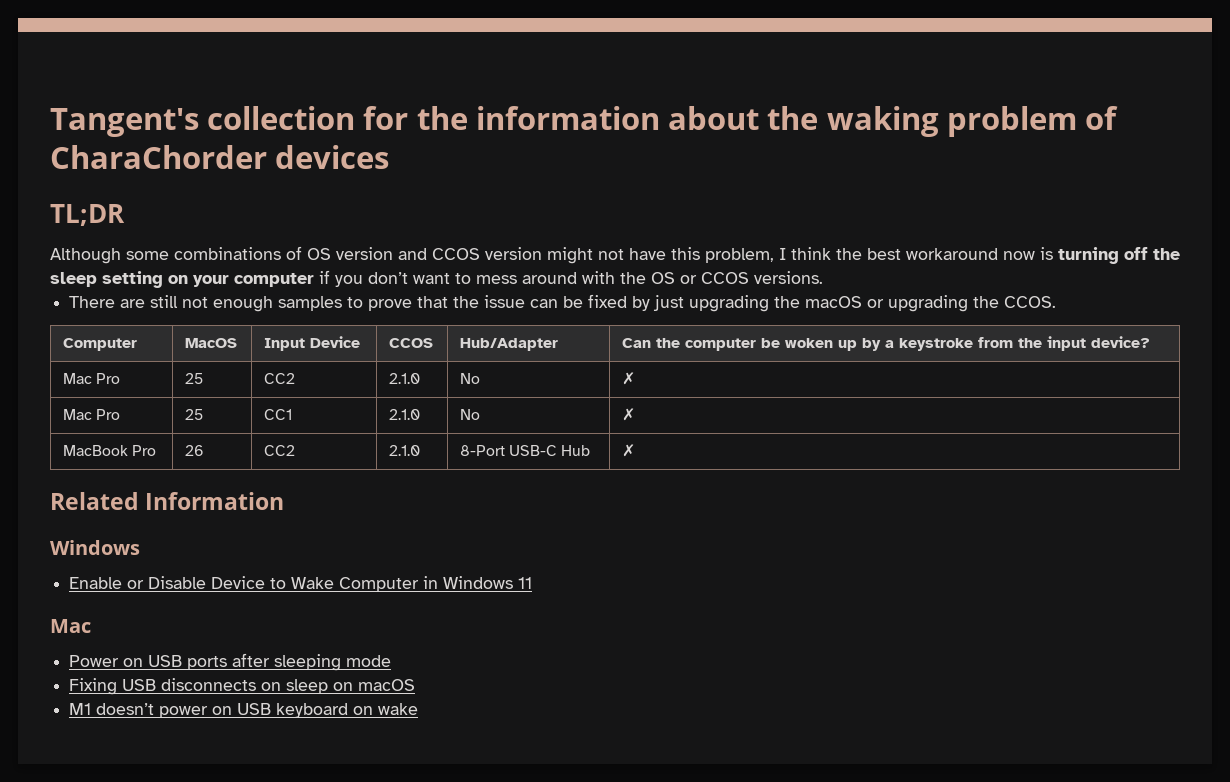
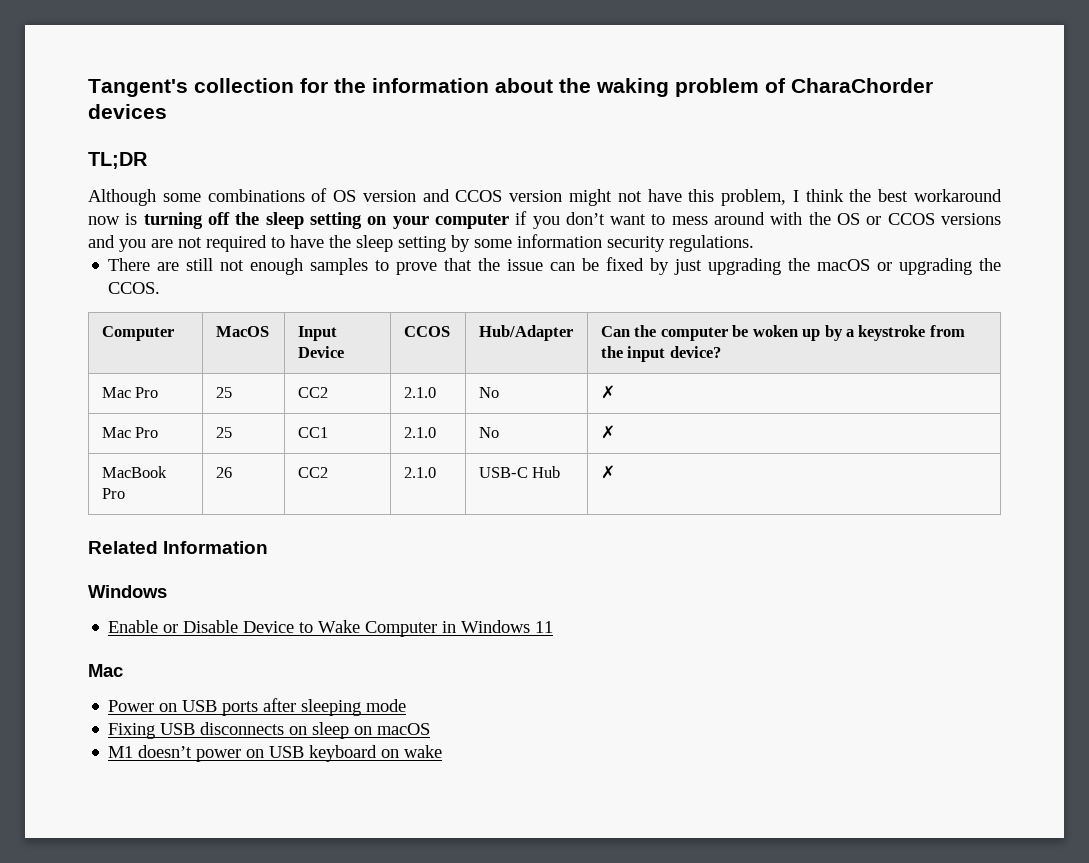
- Although some combinations of OS version and CCOS version might not have this problem, I think the best workaround now is turning off the sleep setting on your computer if you don’t want to mess around with the OS or CCOS versions.
+ Although some combinations of OS version and CCOS version might not have this problem, I think the best workaround now is turning off the sleep setting on your computer if you don’t want to mess around with the OS or CCOS versions and you are not required to have the sleep setting by some information security regulations.
- MacBook Pro | 26 | CC2 | 2.1.0 | 8-Port USB-C Hub | ✗
+ MacBook Pro | 26 | CC2 | 2.1.0 | USB-C Hub | ✗

